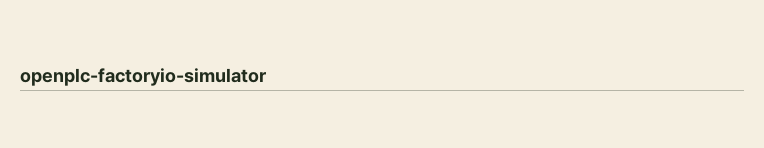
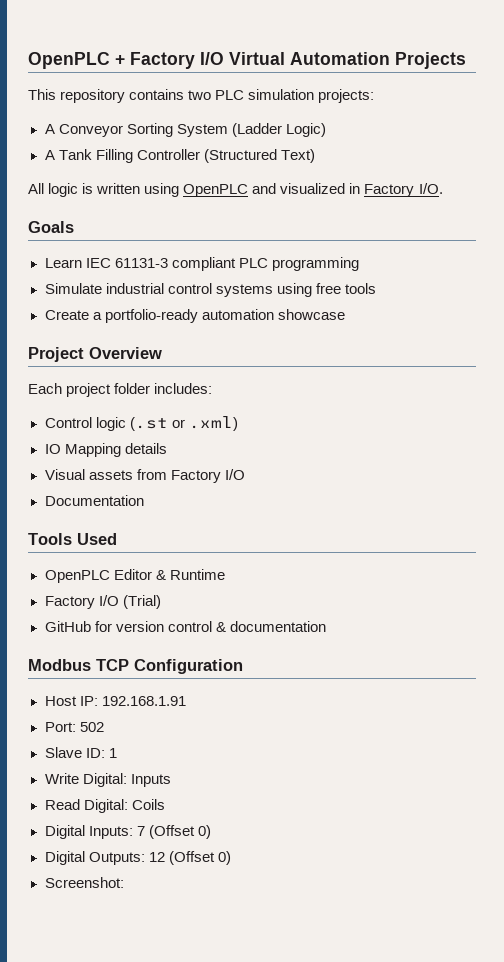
- openplc-factoryio-simulator
+ OpenPLC + Factory I/O Virtual Automation Projects
+ This repository contains two PLC simulation projects:
+ A Conveyor Sorting System (Ladder Logic)
+ A Tank Filling Controller (Structured Text)
+ All logic is written using OpenPLC and visualized in Factory I/O.
+ Goals
+ Learn IEC 61131-3 compliant PLC programming
+ Simulate industrial control systems using free tools
+ Create a portfolio-ready automation showcase
+ Project Overview
+ Each project folder includes:
+ Control logic (.st or .xml)
+ IO Mapping details
+ Visual assets from Factory I/O
+ Documentation
+ Tools Used
+ OpenPLC Editor & Runtime
+ Factory I/O (Trial)
+ GitHub for version control & documentation
+ Modbus TCP Configuration
+ Host IP: 192.168.1.91
+ Port: 502
+ Slave ID: 1
+ Write Digital: Inputs
+ Read Digital: Coils
+ Digital Inputs: 7 (Offset 0)
+ Digital Outputs: 12 (Offset 0)
+ Screenshot:

